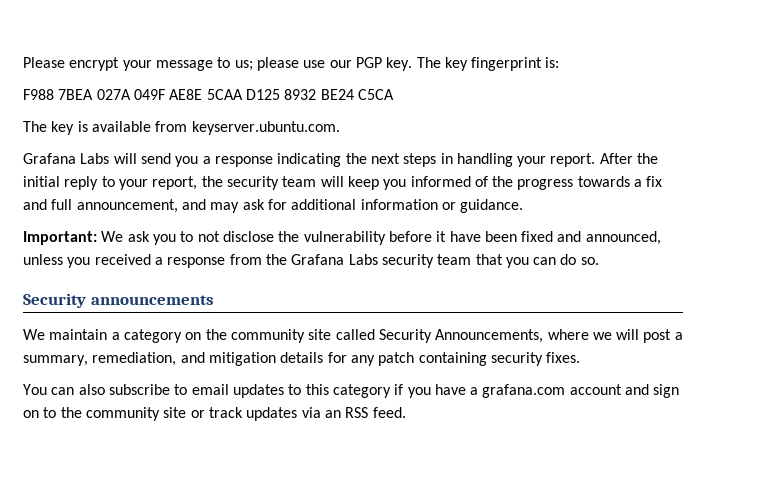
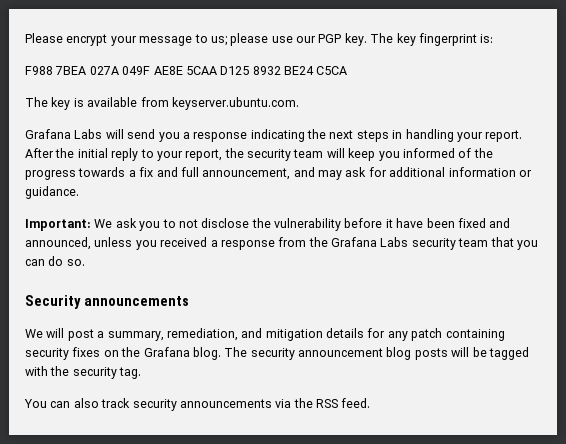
- We maintain a category on the community site called Security Announcements, where we will post a summary, remediation, and mitigation details for any patch containing security fixes.
- You can also subscribe to email updates to this category if you have a grafana.com account and sign on to the community site or track updates via an RSS feed.
+ We will post a summary, remediation, and mitigation details for any patch containing security fixes on the Grafana blog. The security announcement blog posts will be tagged with the security tag.
+ You can also track security announcements via the RSS feed.

